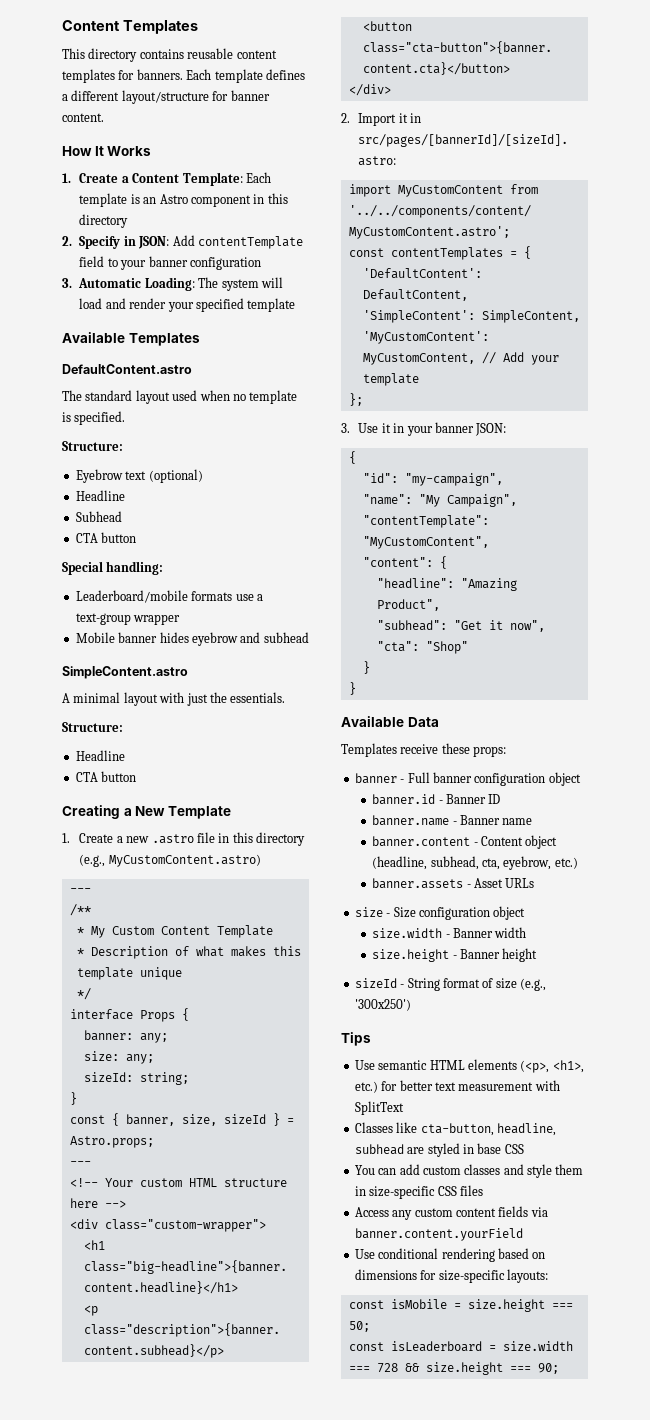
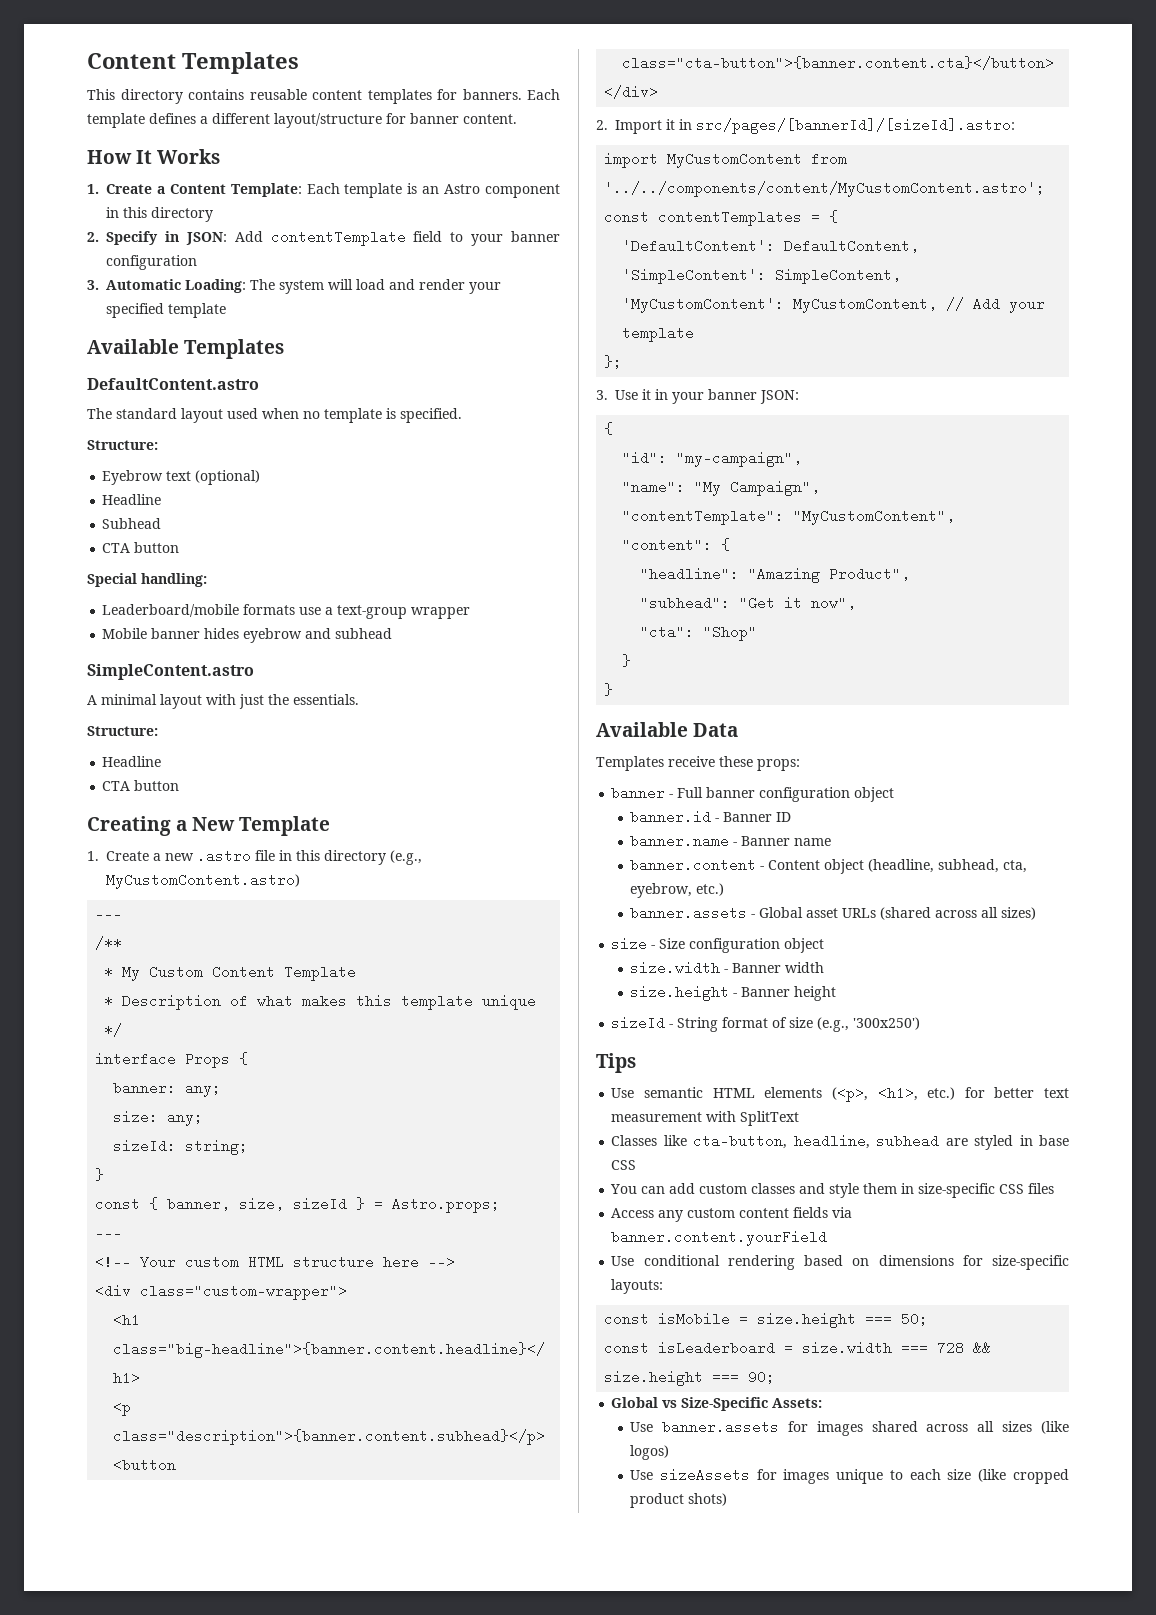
- banner.assets - Asset URLs
+ banner.assets - Global asset URLs (shared across all sizes)
+ Global vs Size-Specific Assets:
+ Use banner.assets for images shared across all sizes (like logos)
+ Use sizeAssets for images unique to each size (like cropped product shots)

